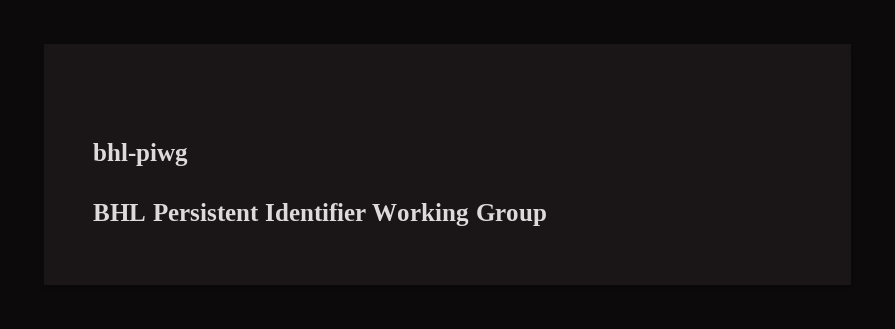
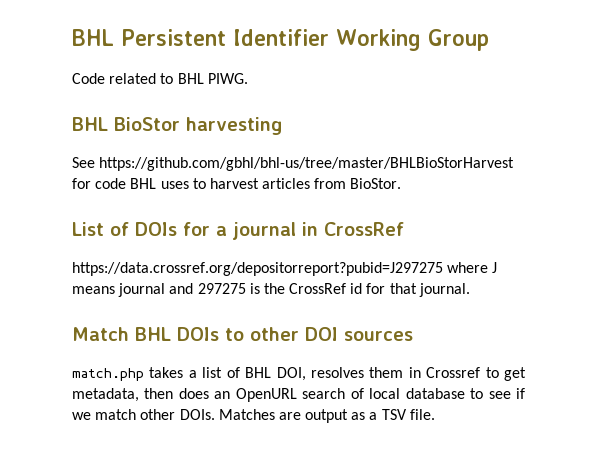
- bhl-piwg
+ Code related to BHL PIWG.
+ BHL BioStor harvesting
+ See https://github.com/gbhl/bhl-us/tree/master/BHLBioStorHarvest for code BHL uses to harvest articles from BioStor.
+ List of DOIs for a journal in CrossRef
+ https://data.crossref.org/depositorreport?pubid=J297275 where J means journal and 297275 is the CrossRef id for that journal.
+ Match BHL DOIs to other DOI sources
+ match.php takes a list of BHL DOI, resolves them in Crossref to get metadata, then does an OpenURL search of local database to see if we match other DOIs. Matches are output as a TSV file.

